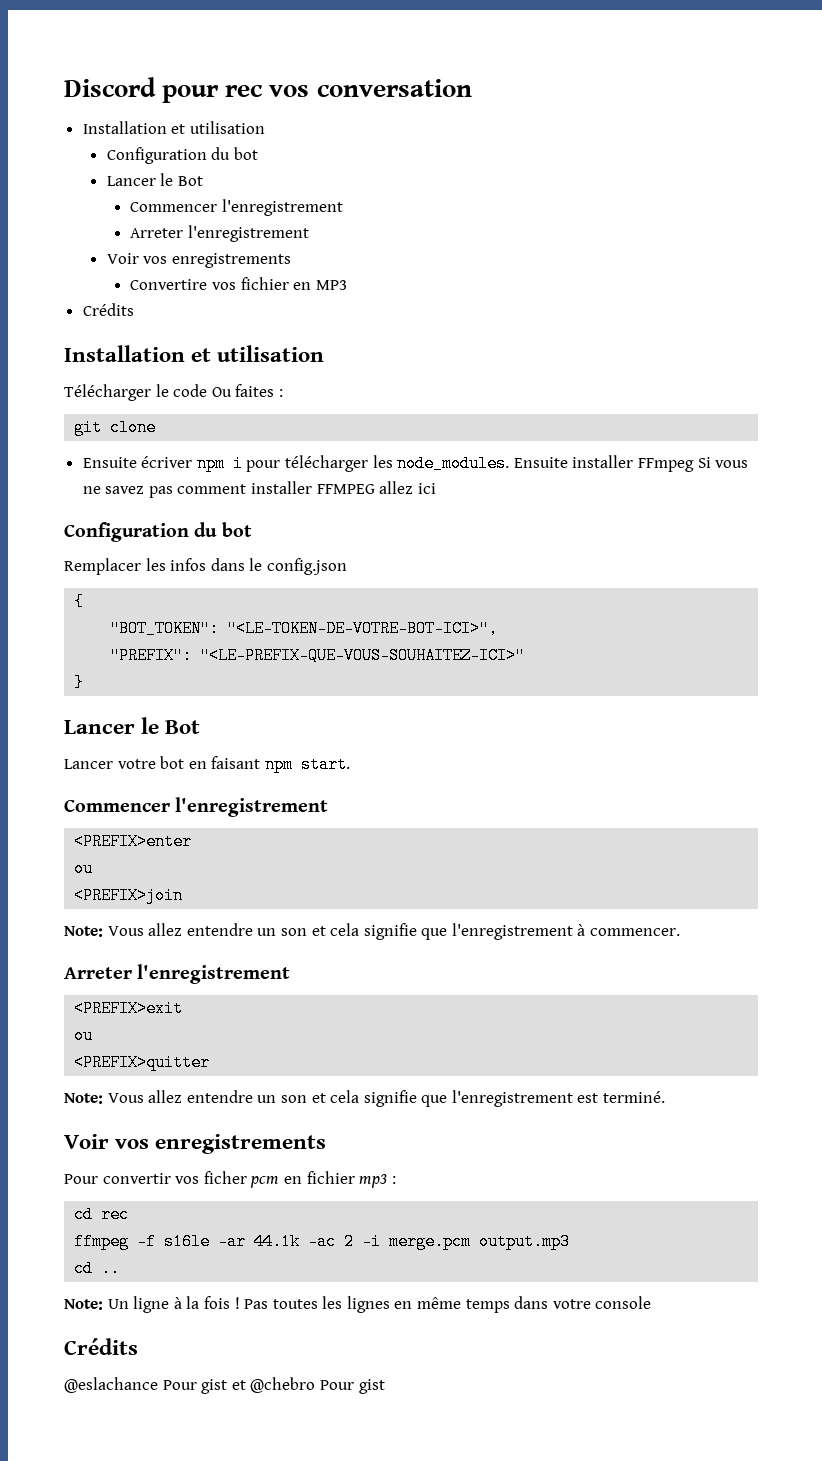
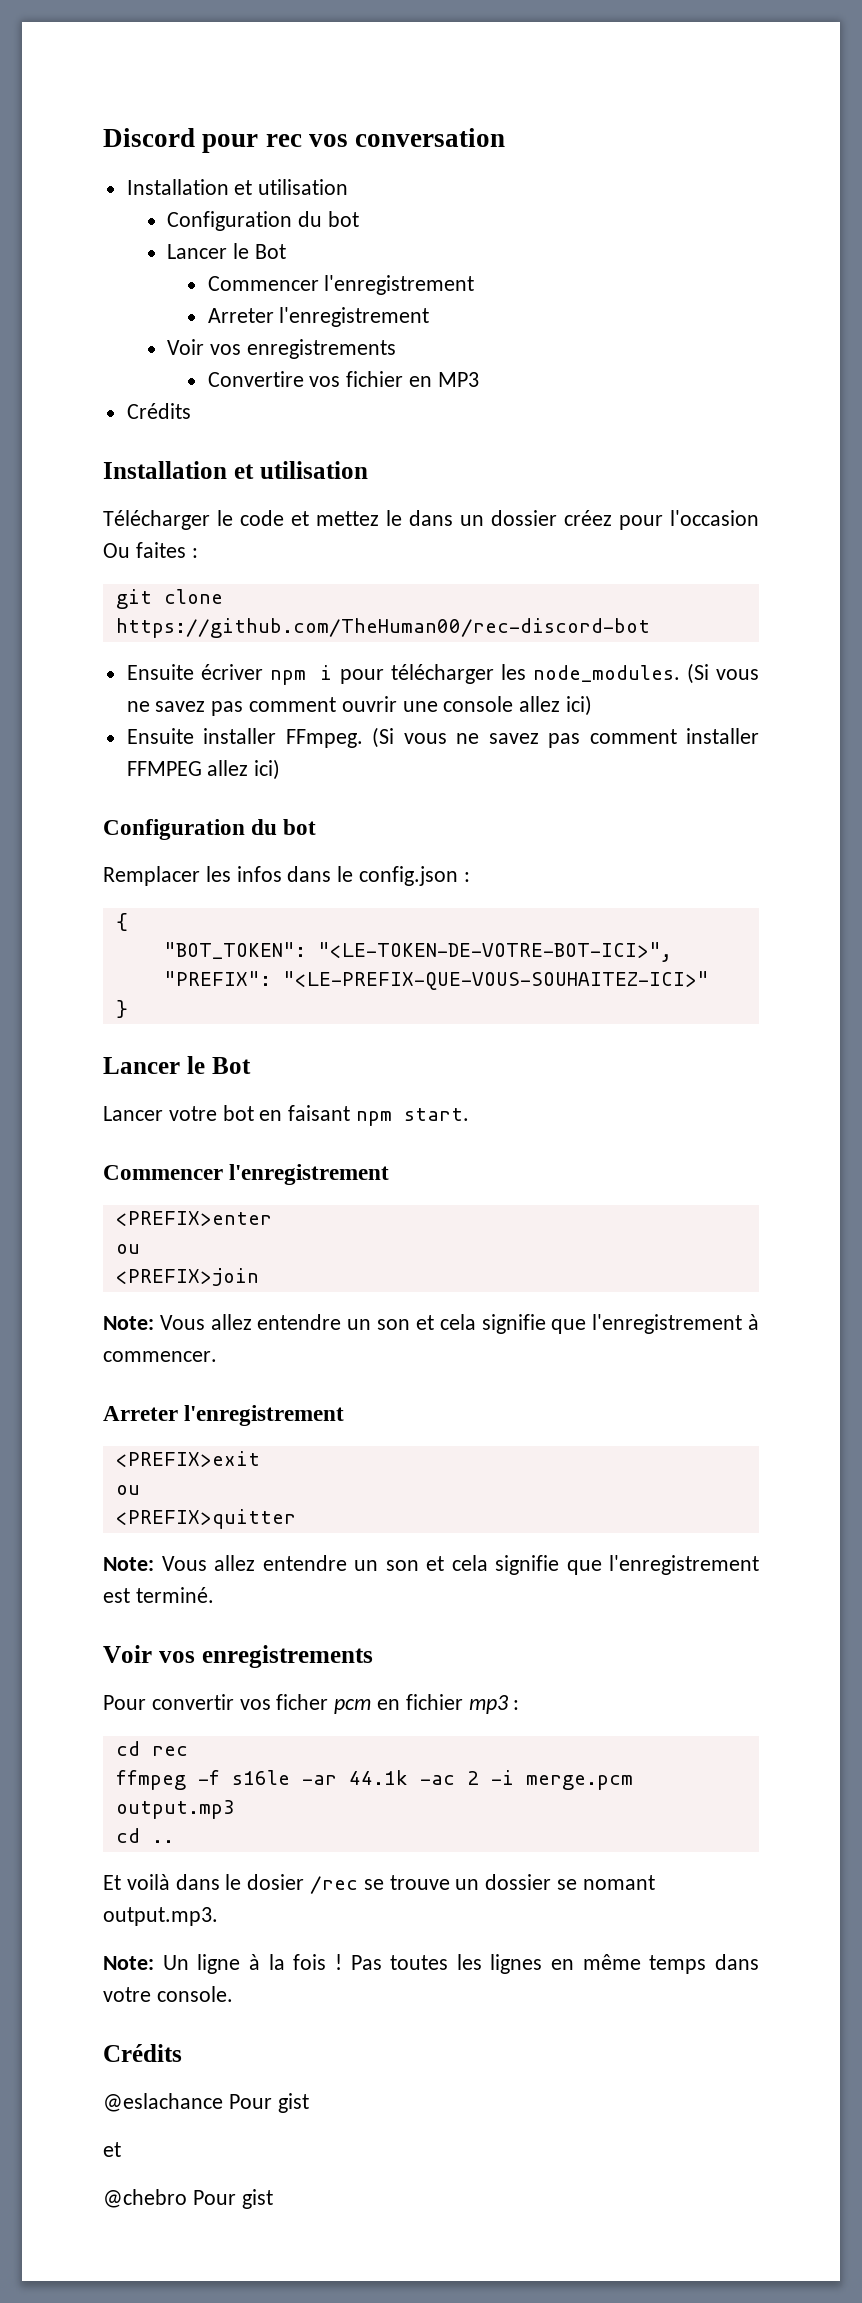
- Télécharger le code Ou faites :
+ Télécharger le code et mettez le dans un dossier créez pour l'occasion Ou faites :
- git clone
+ git clone https://github.com/TheHuman00/rec-discord-bot
- Ensuite installer FFmpeg Si vous ne savez pas comment installer FFMPEG allez ici
+ (Si vous ne savez pas comment ouvrir une console allez ici)
+ Ensuite installer FFmpeg. (Si vous ne savez pas comment installer FFMPEG allez ici)
- Remplacer les infos dans le config.json
+ Remplacer les infos dans le config.json :
+ Et voilà dans le dosier /rec se trouve un dossier se nomant output.mp3.
- Pas toutes les lignes en même temps dans votre console
+ Pas toutes les lignes en même temps dans votre console.
- @eslachance Pour gist et @chebro Pour gist
+ @eslachance Pour gist
+ et
+ @chebro Pour gist

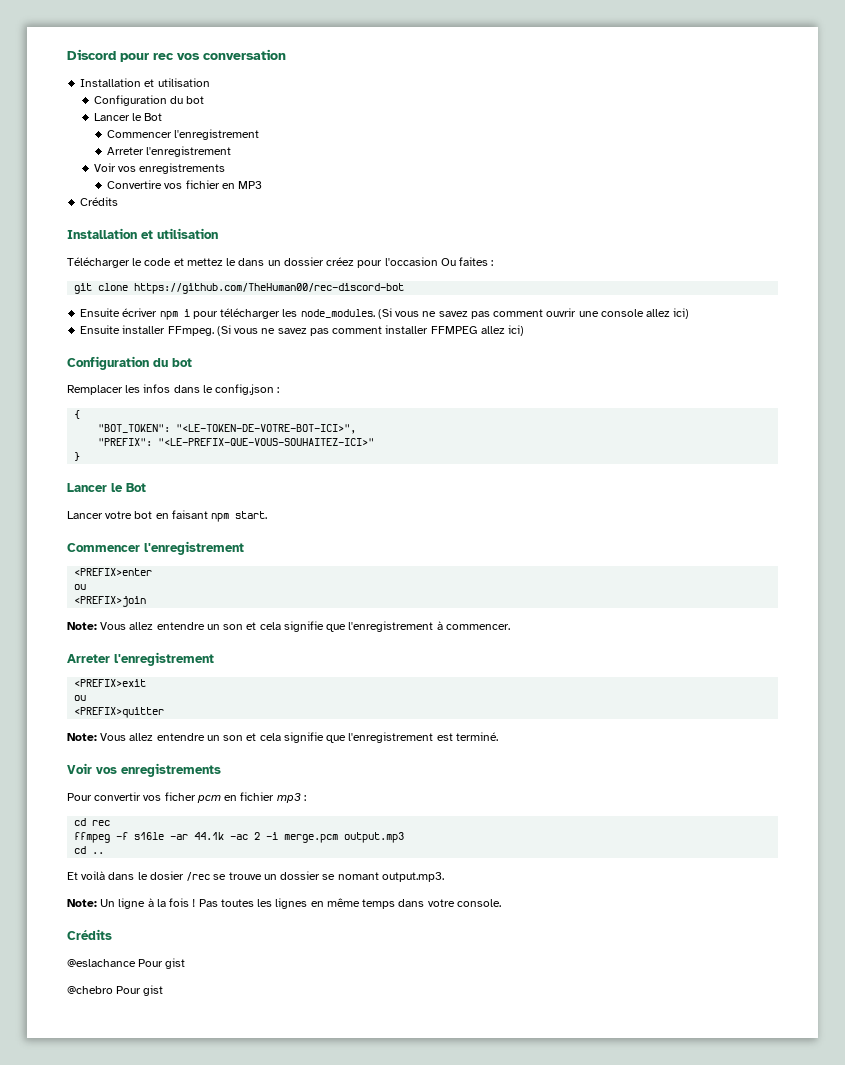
  @eslachance Pour gist
- et

